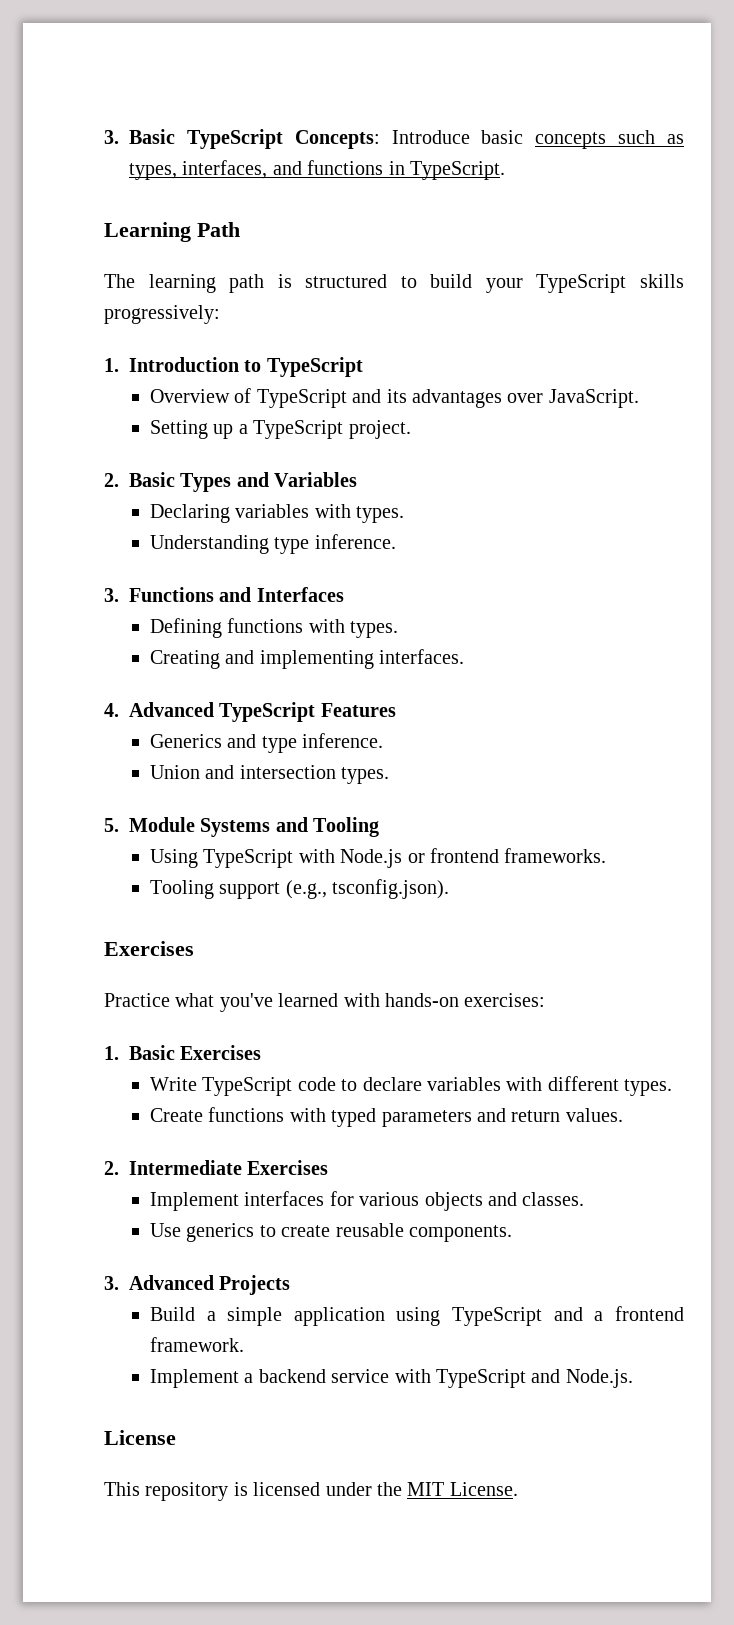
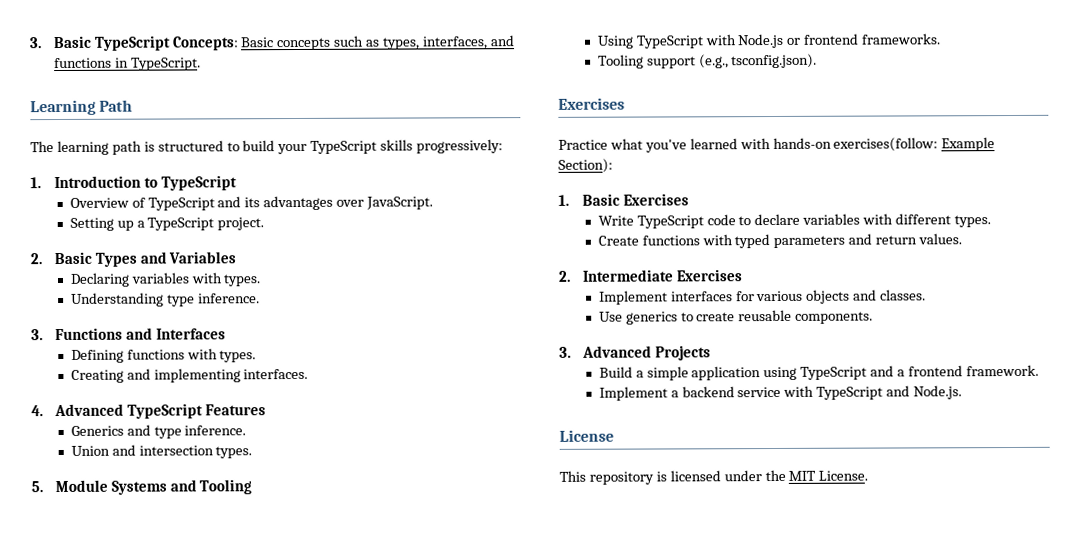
- 3. Basic TypeScript Concepts: Introduce basic concepts such as types, interfaces, and functions in TypeScript.
+ 3. Basic TypeScript Concepts: Basic concepts such as types, interfaces, and functions in TypeScript.
- Practice what you've learned with hands-on exercises:
+ Practice what you've learned with hands-on exercises(follow: Example Section):

